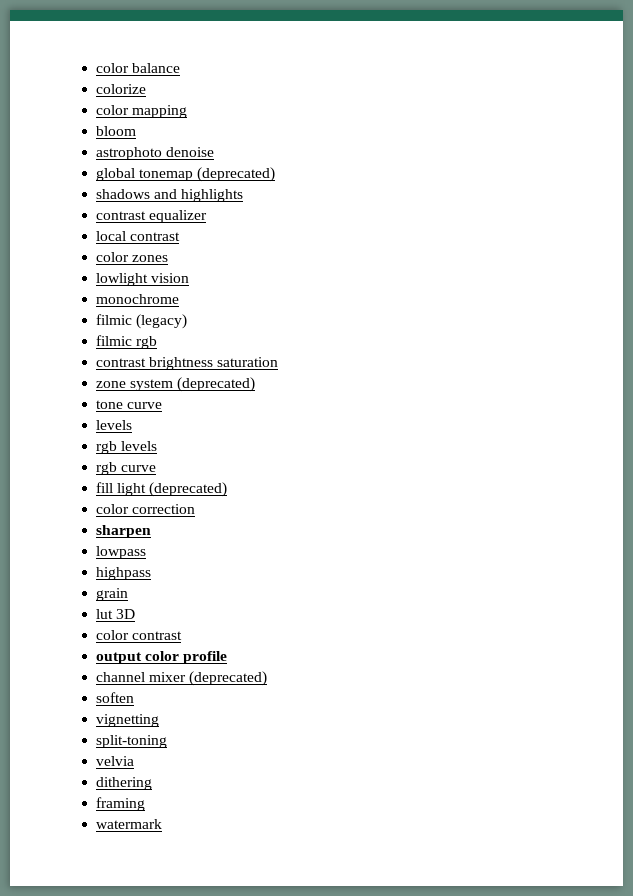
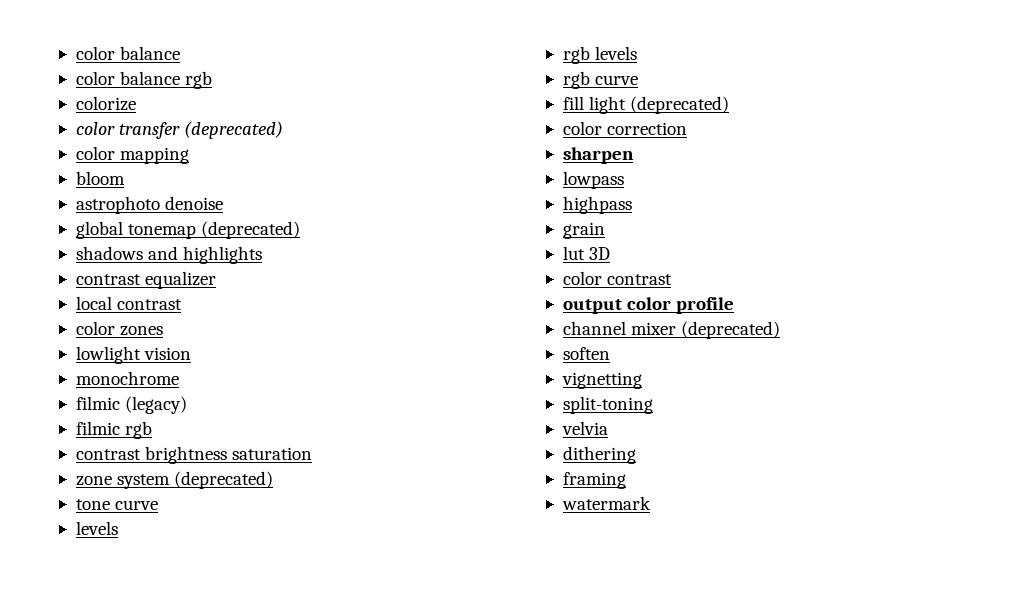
+ color balance rgb
  colorize
+ color transfer (deprecated)

